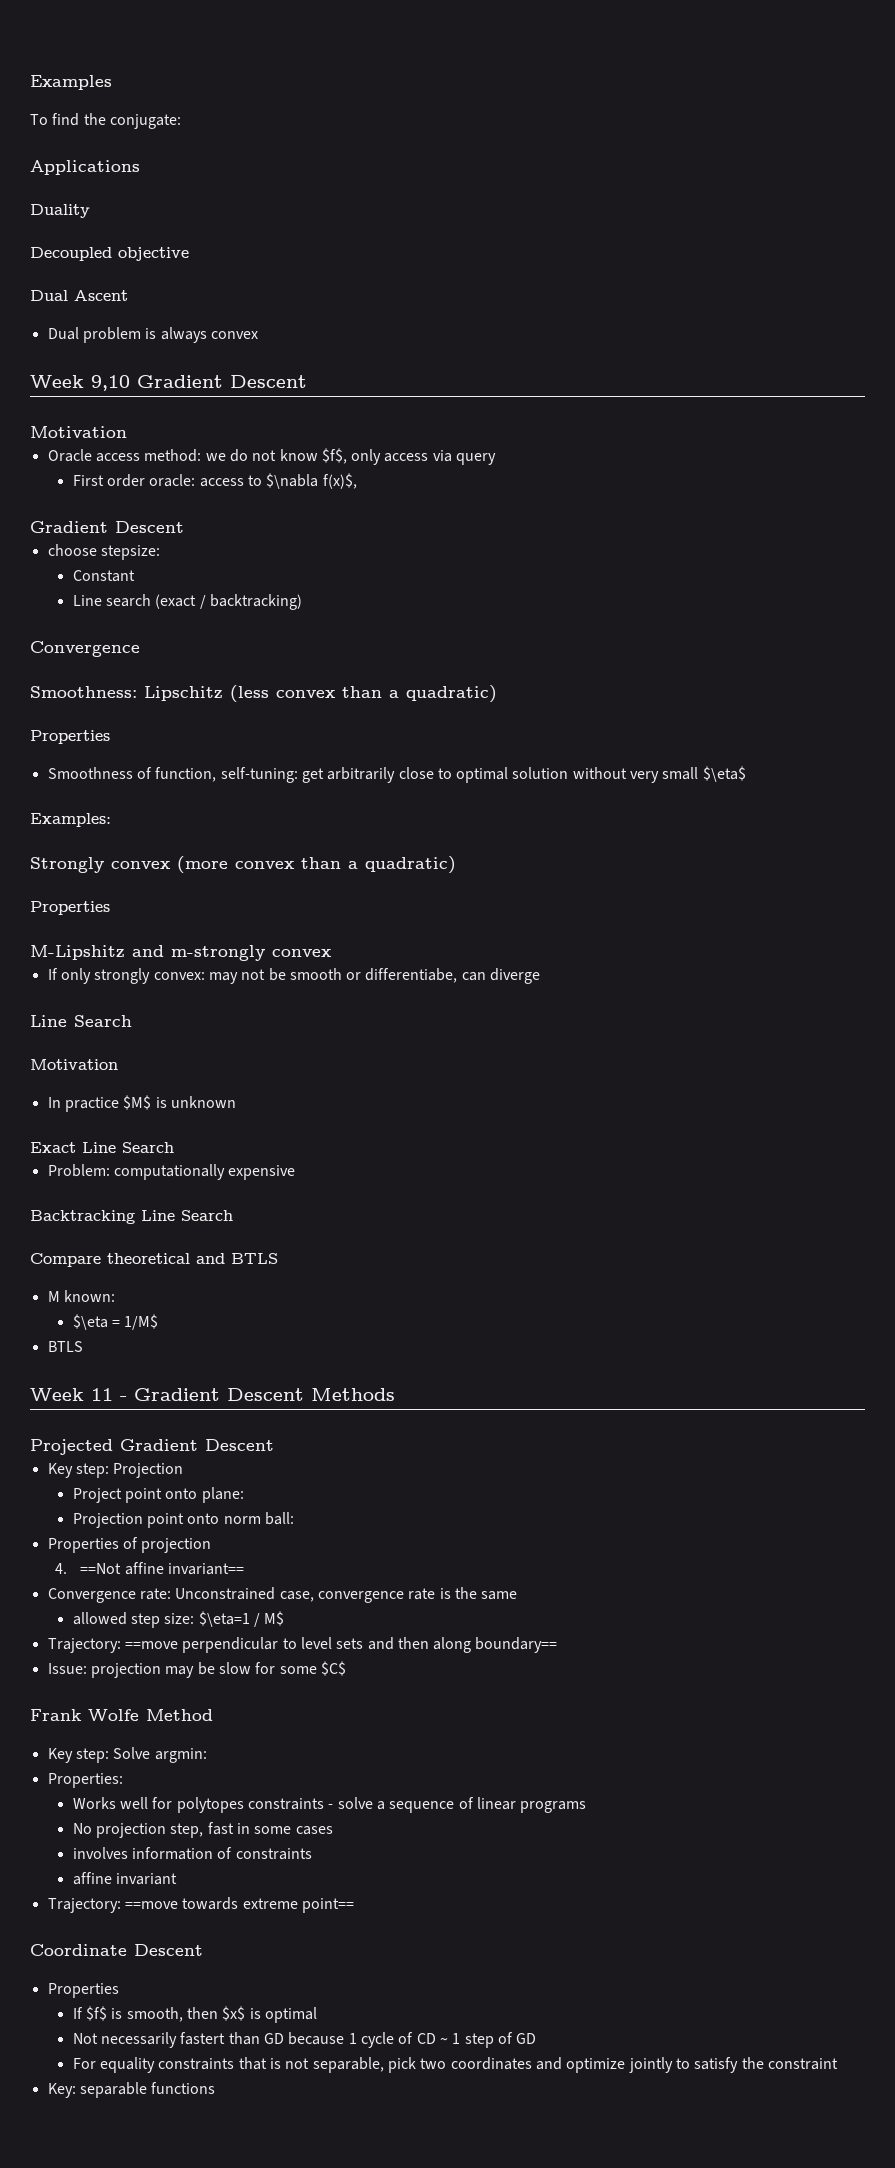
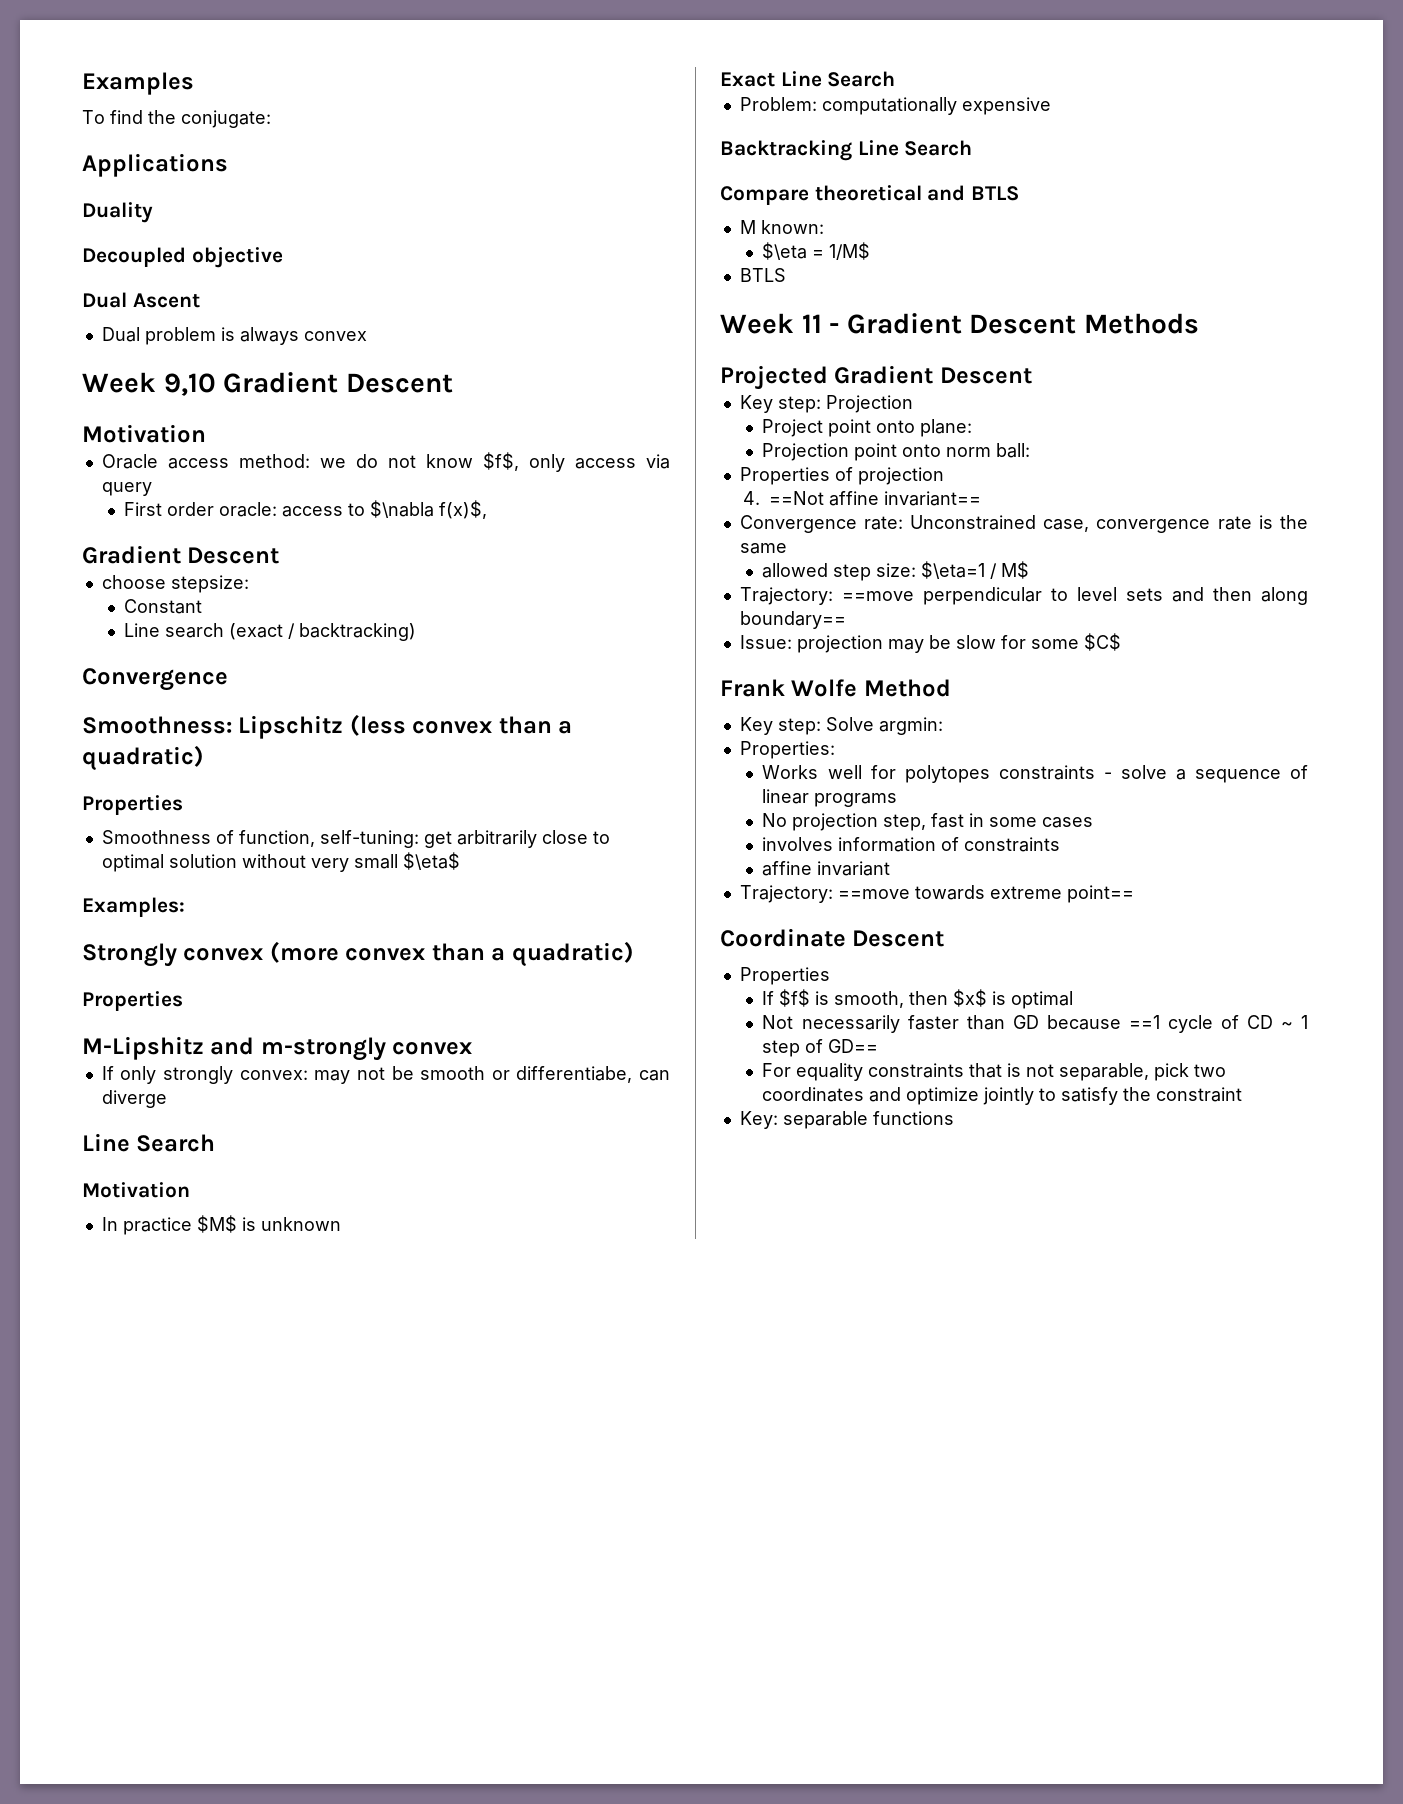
- Not necessarily fastert than GD because 1 cycle of CD ~ 1 step of GD
+ Not necessarily faster than GD because ==1 cycle of CD ~ 1 step of GD==

